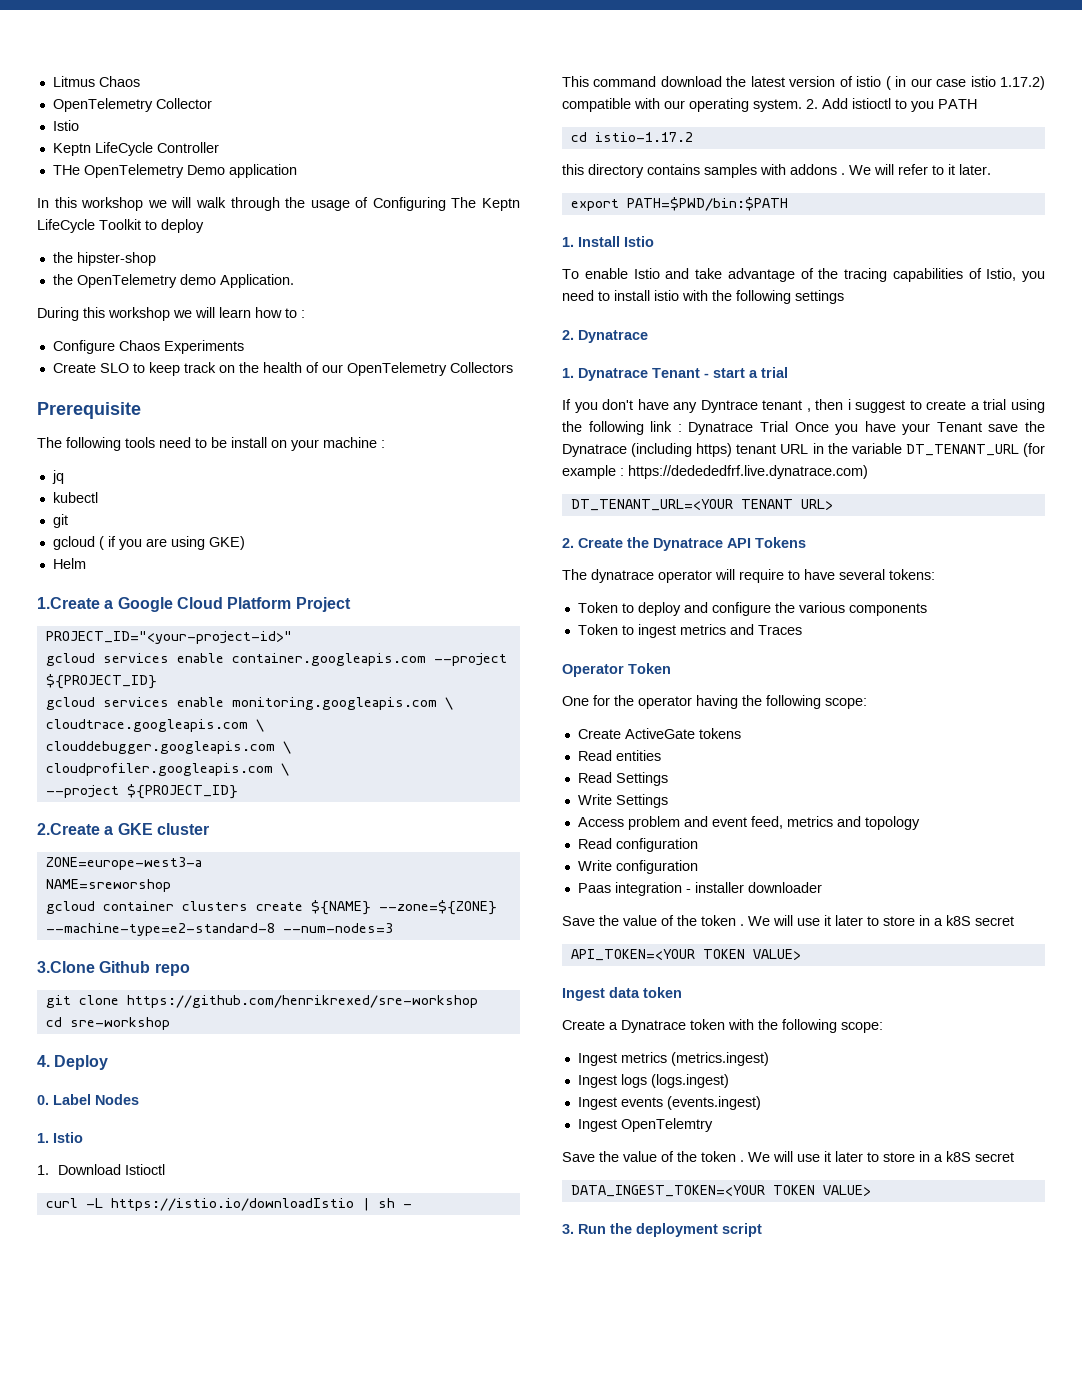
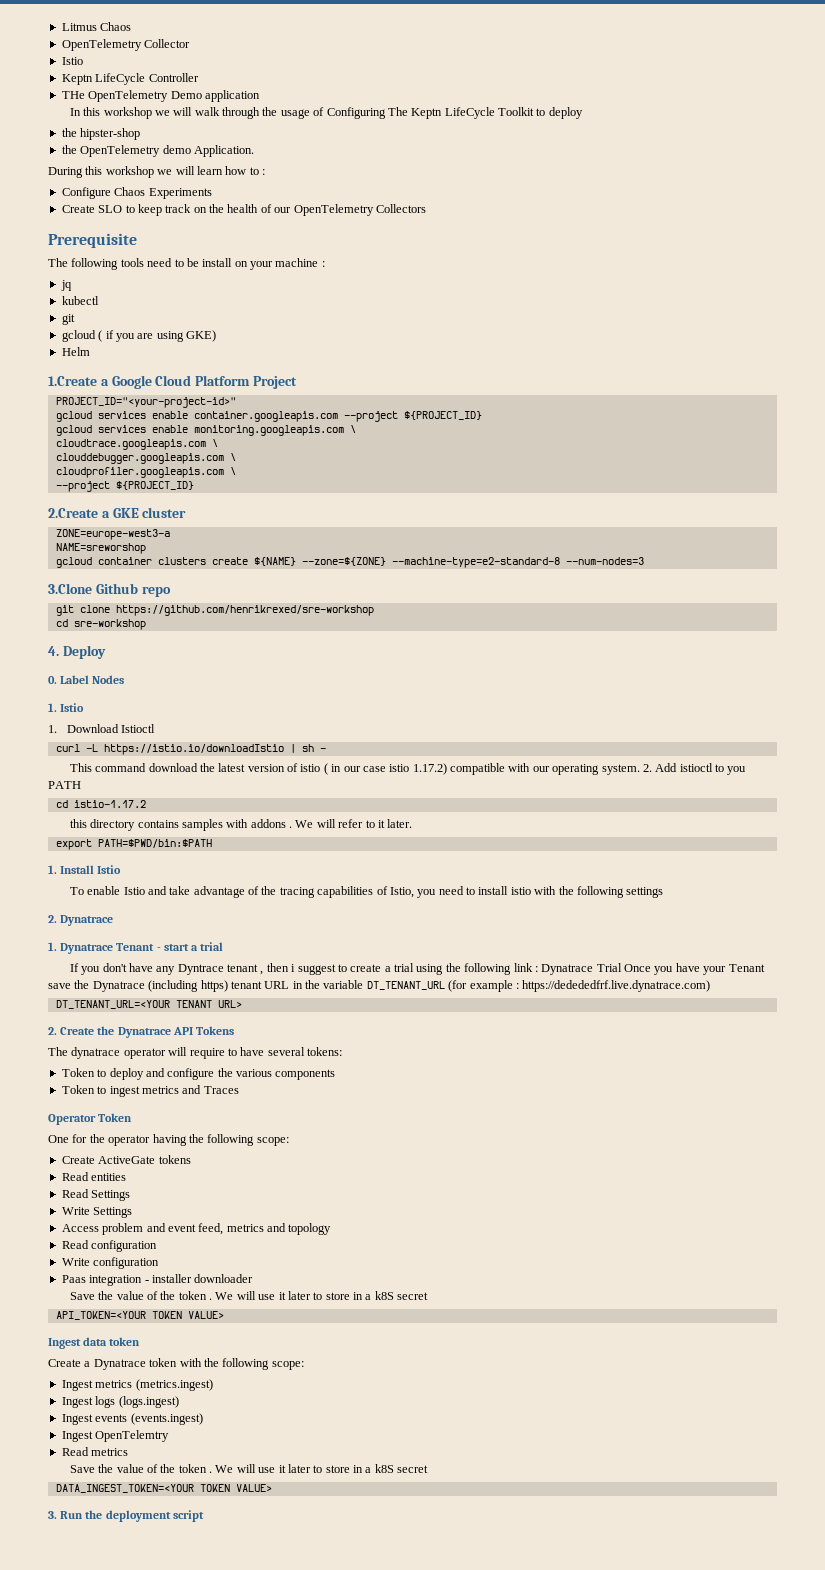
+ Read metrics

